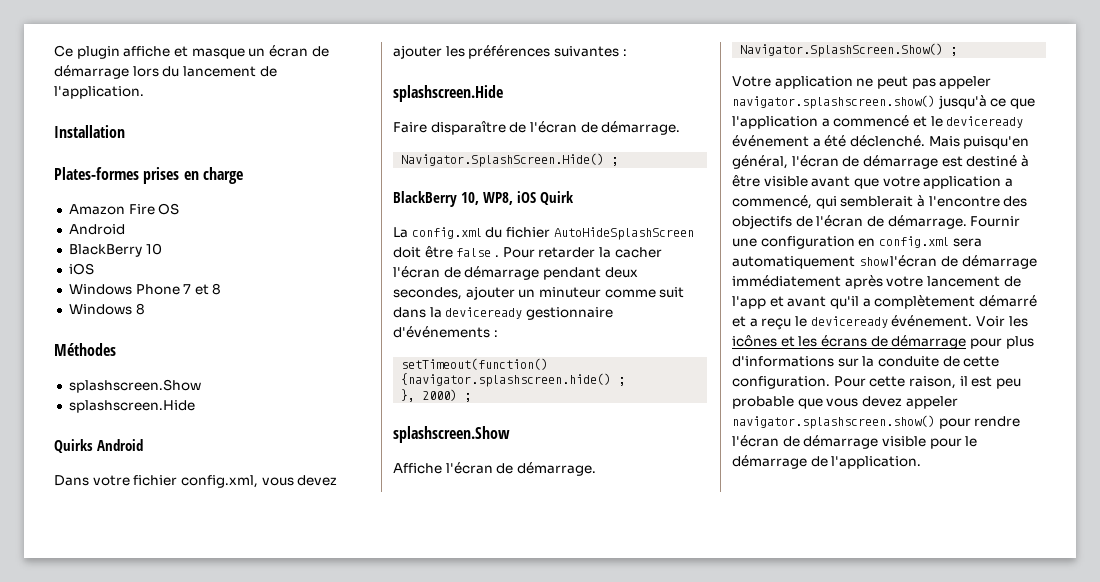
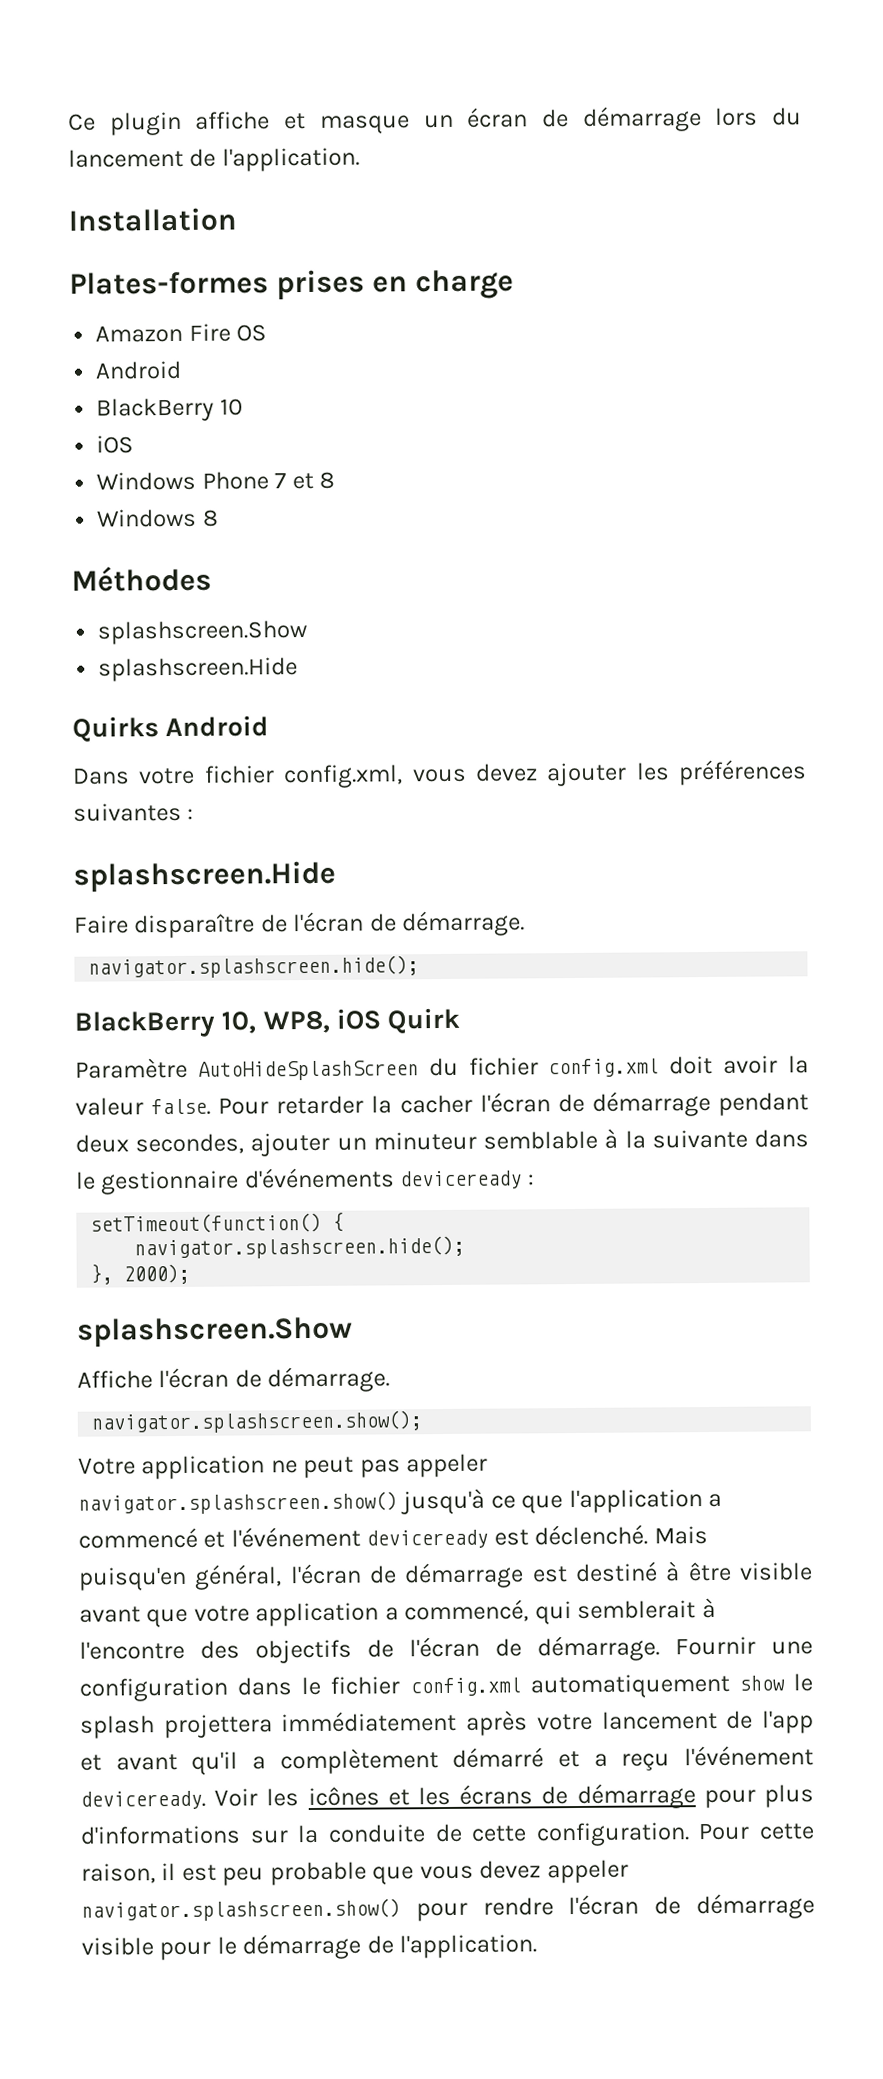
  Faire disparaître de l'écran de démarrage.
- Navigator.SplashScreen.Hide() ;
+ navigator.splashscreen.hide();
- La config.xml du fichier AutoHideSplashScreen doit être false .
+ Paramètre AutoHideSplashScreen du fichier config.xml doit avoir la valeur false.
- Pour retarder la cacher l'écran de démarrage pendant deux secondes, ajouter un minuteur comme suit dans la deviceready gestionnaire d'événements :
+ Pour retarder la cacher l'écran de démarrage pendant deux secondes, ajouter un minuteur semblable à la suivante dans le gestionnaire d'événements deviceready :
- setTimeout(function() {navigator.splashscreen.hide() ;
+ setTimeout(function() {
+ navigator.splashscreen.hide();
- }, 2000) ;
+ }, 2000);
- Navigator.SplashScreen.Show() ;
+ navigator.splashscreen.show();
- Votre application ne peut pas appeler navigator.splashscreen.show() jusqu'à ce que l'application a commencé et le deviceready événement a été déclenché.
+ Votre application ne peut pas appeler navigator.splashscreen.show() jusqu'à ce que l'application a commencé et l'événement deviceready est déclenché.
- Fournir une configuration en config.xml sera automatiquement show l'écran de démarrage immédiatement après votre lancement de l'app et avant qu'il a complètement démarré et a reçu le deviceready événement.
+ Fournir une configuration dans le fichier config.xml automatiquement show le splash projettera immédiatement après votre lancement de l'app et avant qu'il a complètement démarré et a reçu l'événement deviceready.

